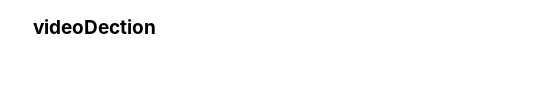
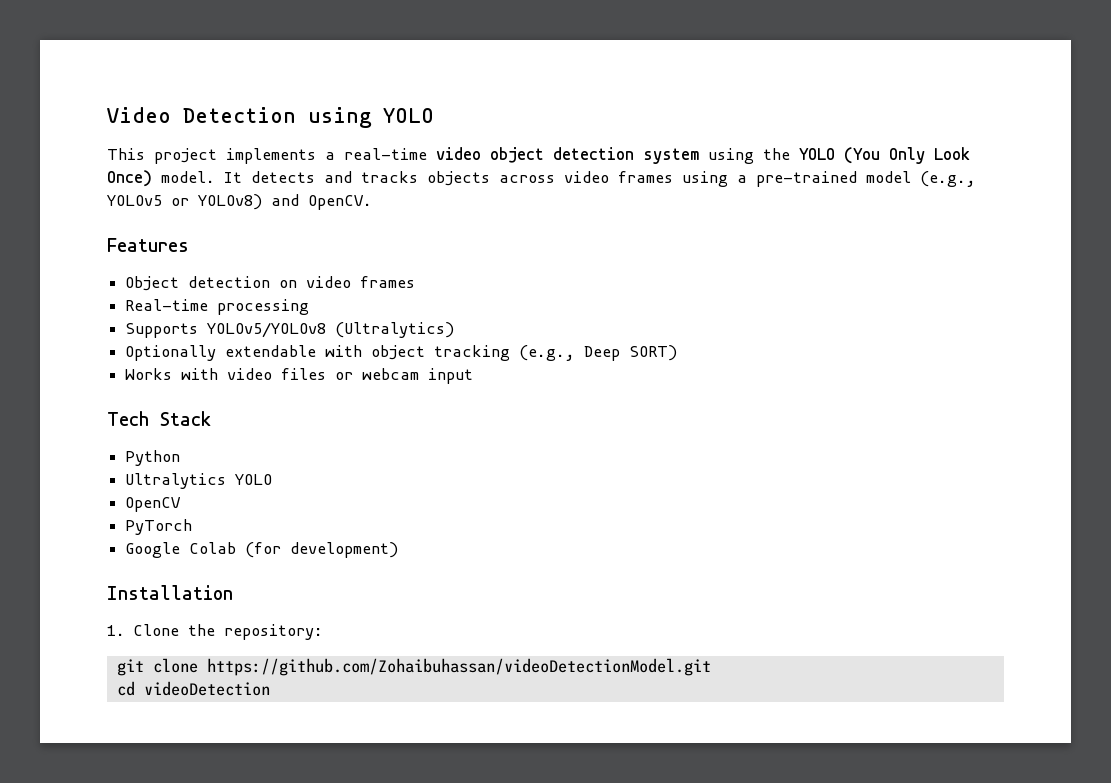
- videoDection
+ Video Detection using YOLO
+ This project implements a real-time video object detection system using the YOLO (You Only Look Once) model. It detects and tracks objects across video frames using a pre-trained model (e.g., YOLOv5 or YOLOv8) and OpenCV.
+ Features
+ Object detection on video frames
+ Real-time processing
+ Supports YOLOv5/YOLOv8 (Ultralytics)
+ Optionally extendable with object tracking (e.g., Deep SORT)
+ Works with video files or webcam input
+ Tech Stack
+ Python
+ Ultralytics YOLO
+ OpenCV
+ PyTorch
+ Google Colab (for development)
+ Installation
+ 1. Clone the repository:
+ git clone https://github.com/Zohaibuhassan/videoDetectionModel.git
+ cd videoDetection

